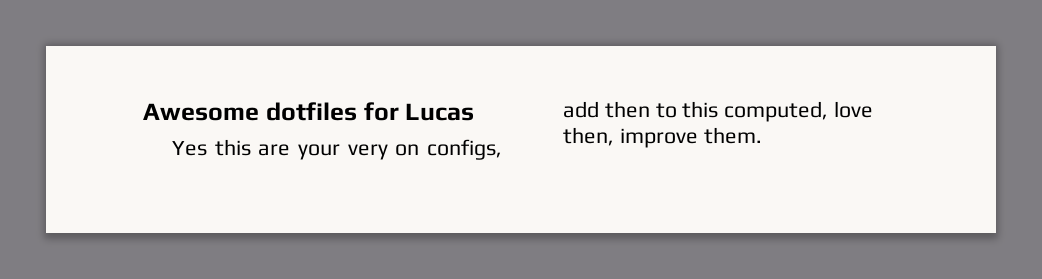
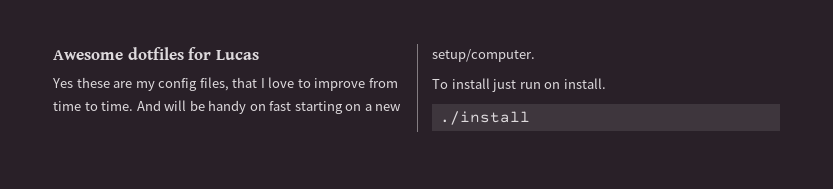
- Yes this are your very on configs, add then to this computed, love then, improve them.
+ Yes these are my config files, that I love to improve from time to time. And will be handy on fast starting on a new setup/computer.
+ To install just run on install.
+ ./install

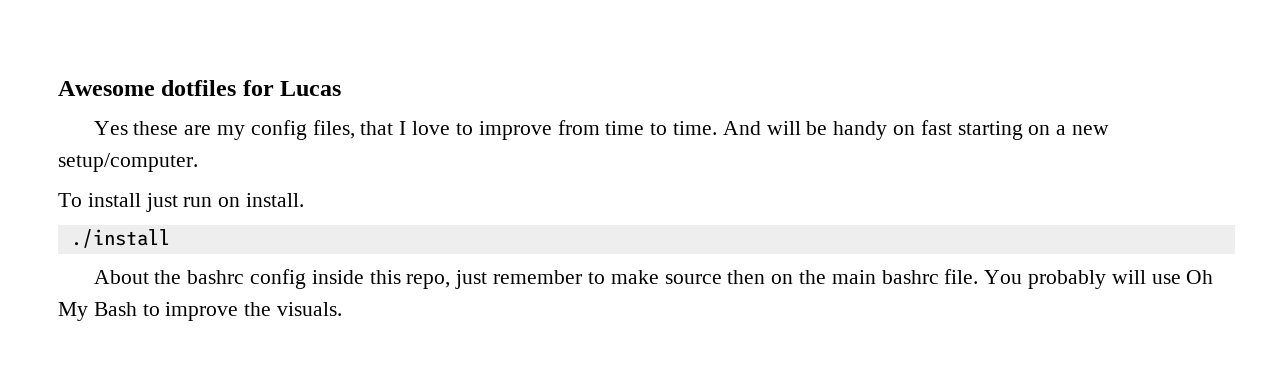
+ About the bashrc config inside this repo, just remember to make source then on the main bashrc file. You probably will use Oh My Bash to improve the visuals.

